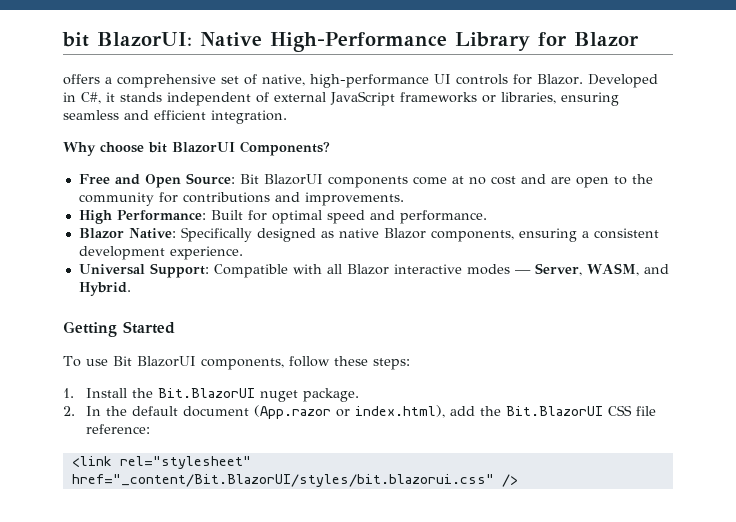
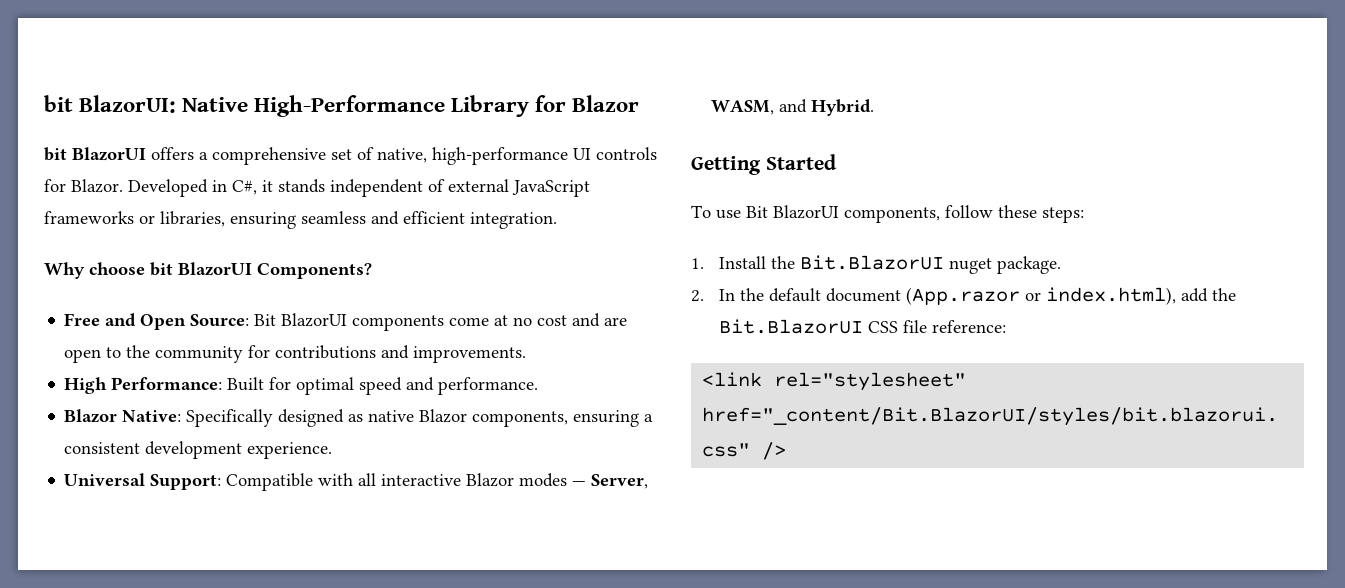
- offers a comprehensive set of native, high-performance UI controls for Blazor.
+ bit BlazorUI offers a comprehensive set of native, high-performance UI controls for Blazor.
- Universal Support: Compatible with all Blazor interactive modes — Server, WASM, and Hybrid.
+ Universal Support: Compatible with all interactive Blazor modes — Server, WASM, and Hybrid.

